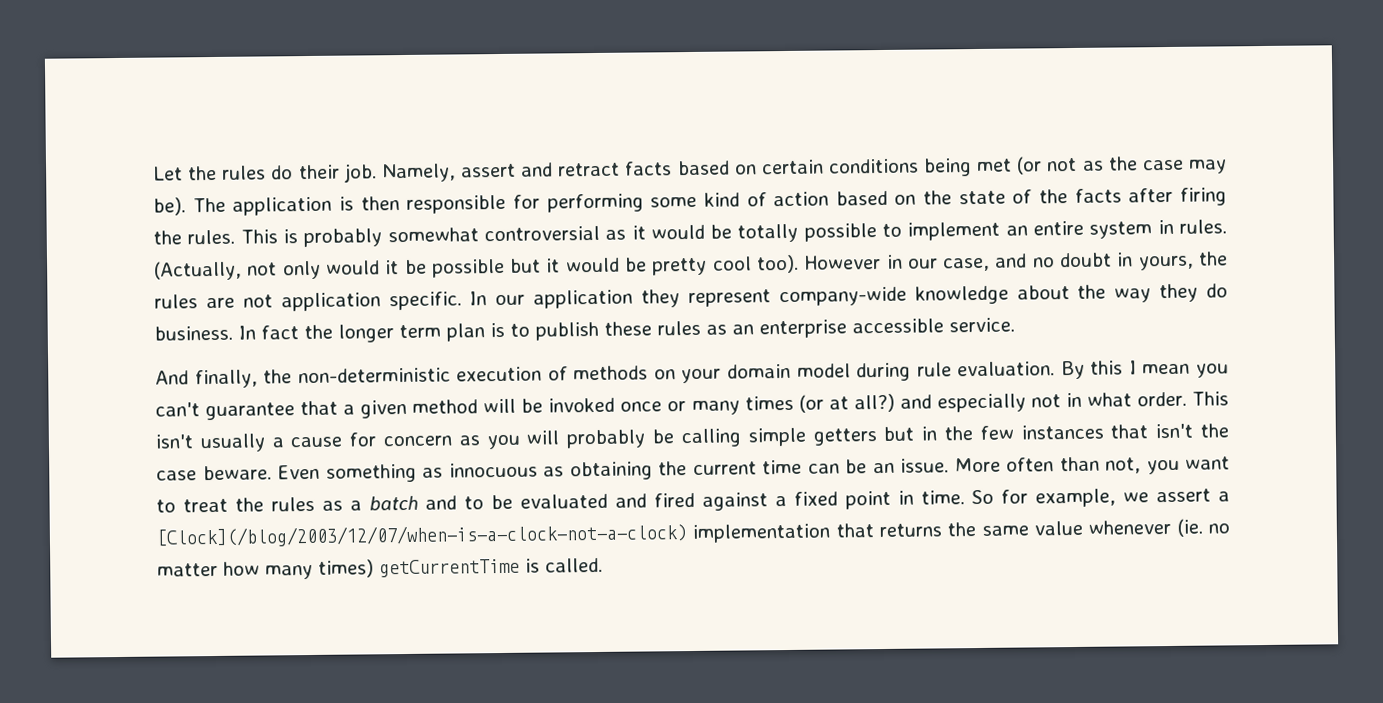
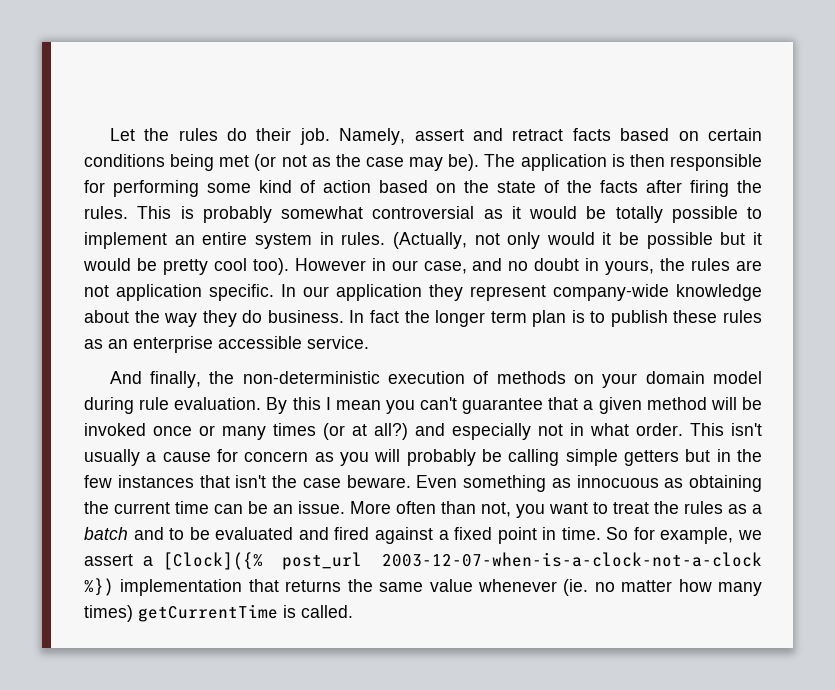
- So for example, we assert a [Clock](/blog/2003/12/07/when-is-a-clock-not-a-clock) implementation that returns the same value whenever (ie. no matter how many times) getCurrentTime is called.
+ So for example, we assert a [Clock]({% post_url 2003-12-07-when-is-a-clock-not-a-clock %}) implementation that returns the same value whenever (ie. no matter how many times) getCurrentTime is called.

